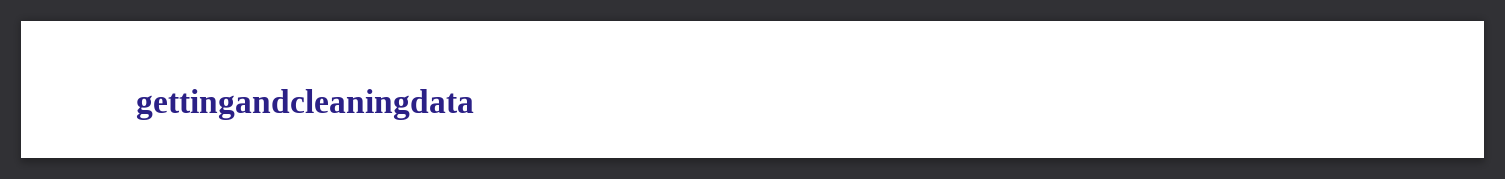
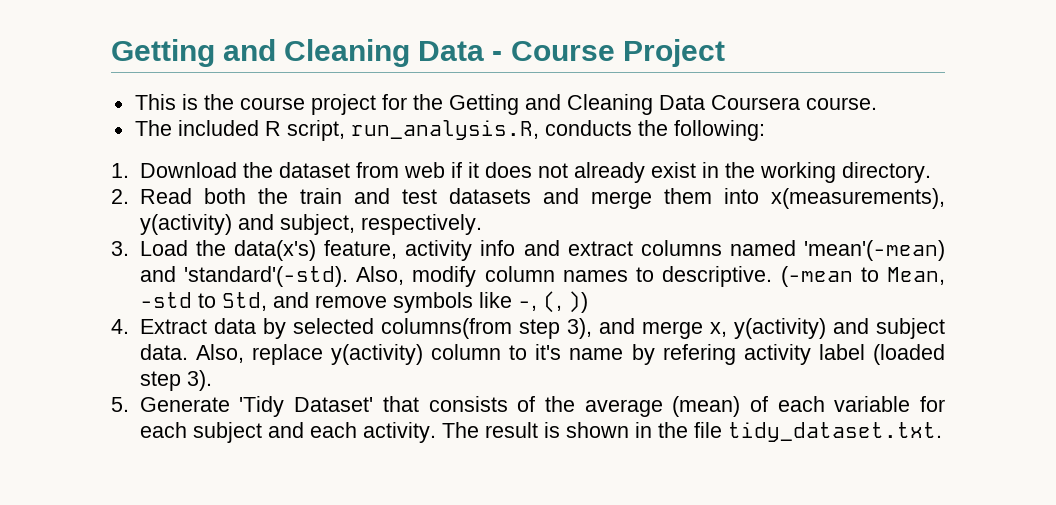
- gettingandcleaningdata
+ Getting and Cleaning Data - Course Project
+ This is the course project for the Getting and Cleaning Data Coursera course.
+ The included R script, run_analysis.R, conducts the following:
+ 1. Download the dataset from web if it does not already exist in the working directory.
+ 2. Read both the train and test datasets and merge them into x(measurements), y(activity) and subject, respectively.
+ 3. Load the data(x's) feature, activity info and extract columns named 'mean'(-mean) and 'standard'(-std). Also, modify column names to descriptive. (-mean to Mean, -std to Std, and remove symbols like -, (, ))
+ 4. Extract data by selected columns(from step 3), and merge x, y(activity) and subject data. Also, replace y(activity) column to it's name by refering activity label (loaded step 3).
+ 5. Generate 'Tidy Dataset' that consists of the average (mean) of each variable for each subject and each activity. The result is shown in the file tidy_dataset.txt.

